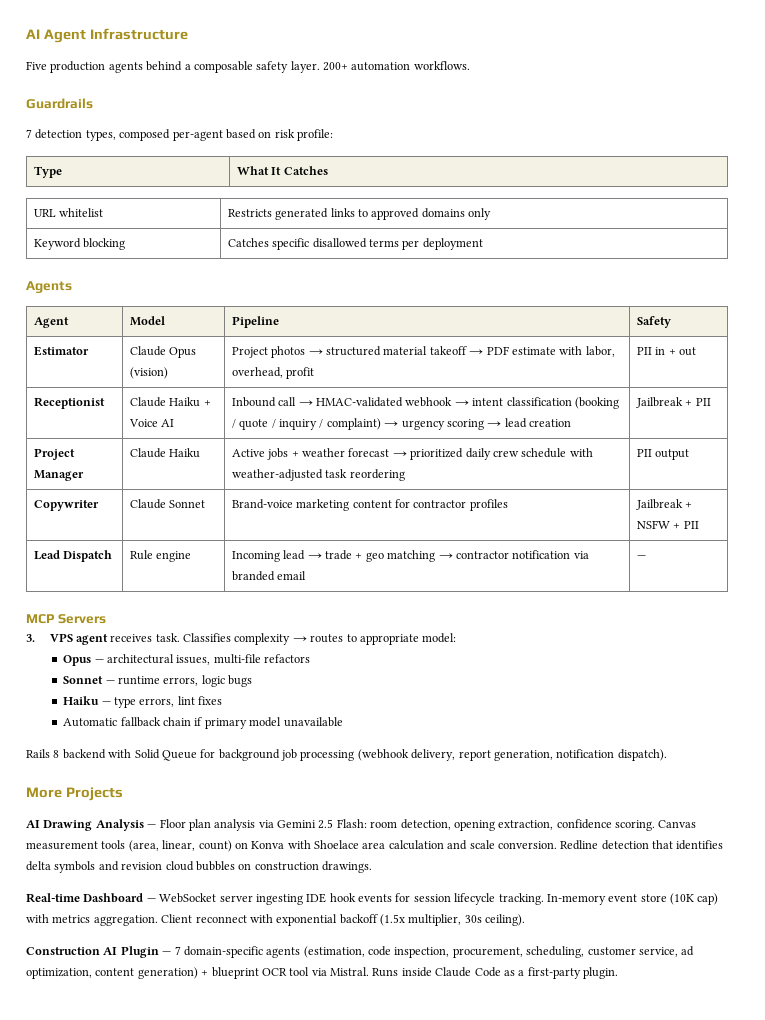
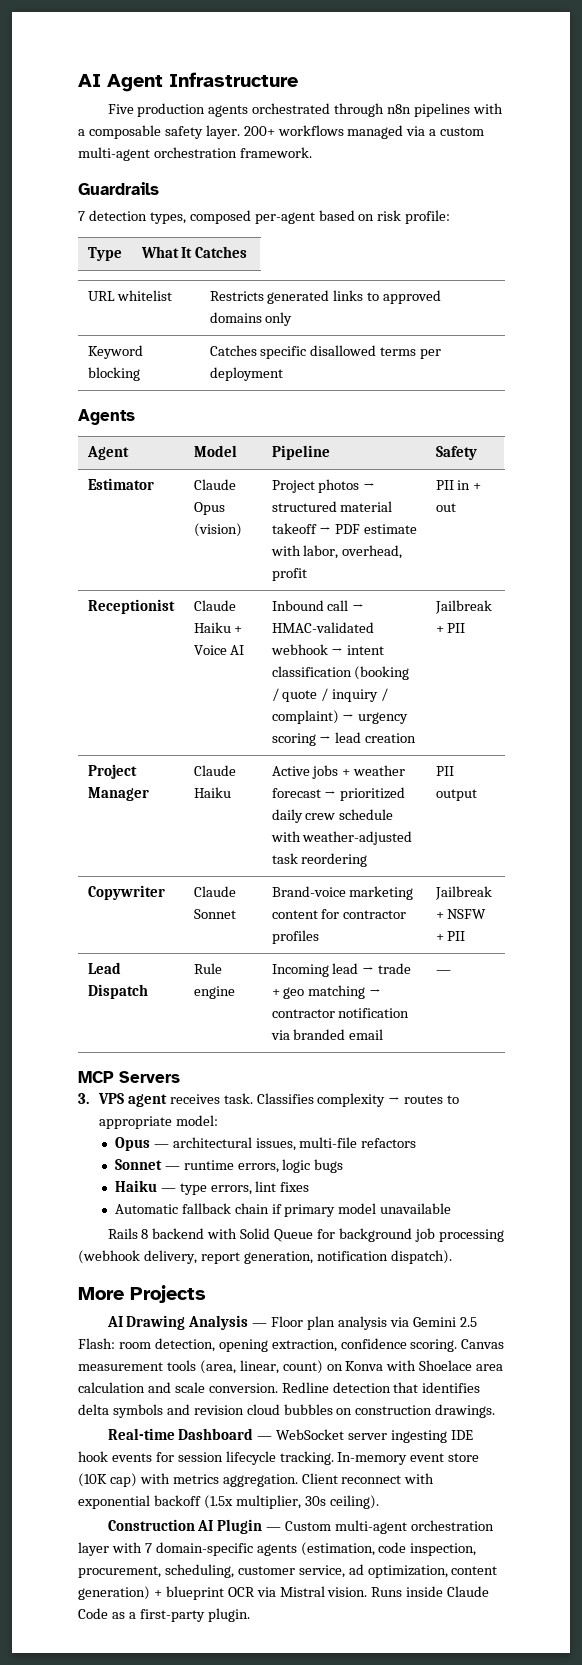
- Five production agents behind a composable safety layer.
+ Five production agents orchestrated through n8n pipelines with a composable safety layer.
- 200+ automation workflows.
+ 200+ workflows managed via a custom multi-agent orchestration framework.
- Construction AI Plugin — 7 domain-specific agents (estimation, code inspection, procurement, scheduling, customer service, ad optimization, content generation) + blueprint OCR tool via Mistral.
+ Construction AI Plugin — Custom multi-agent orchestration layer with 7 domain-specific agents (estimation, code inspection, procurement, scheduling, customer service, ad optimization, content generation) + blueprint OCR via Mistral vision.

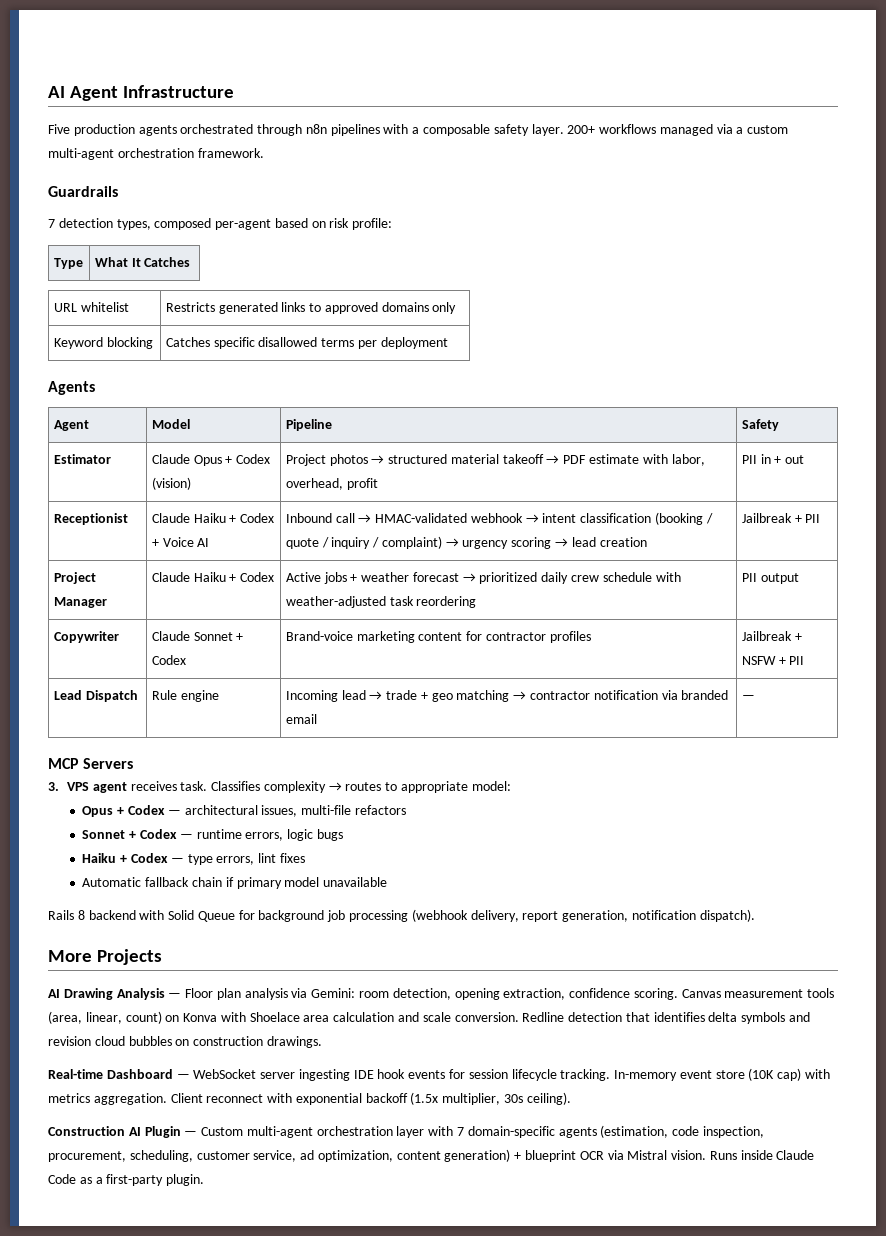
- Estimator | Claude Opus (vision) | Project photos → structured material takeoff → PDF estimate with labor, overhead, profit | PII in + out
+ Estimator | Claude Opus + Codex (vision) | Project photos → structured material takeoff → PDF estimate with labor, overhead, profit | PII in + out
- Receptionist | Claude Haiku + Voice AI | Inbound call → HMAC-validated webhook → intent classification (booking / quote / inquiry / complaint) → urgency scoring → lead creation | Jailbreak + PII
+ Receptionist | Claude Haiku + Codex + Voice AI | Inbound call → HMAC-validated webhook → intent classification (booking / quote / inquiry / complaint) → urgency scoring → lead creation | Jailbreak + PII
- Project Manager | Claude Haiku | Active jobs + weather forecast → prioritized daily crew schedule with weather-adjusted task reordering | PII output
+ Project Manager | Claude Haiku + Codex | Active jobs + weather forecast → prioritized daily crew schedule with weather-adjusted task reordering | PII output
- Copywriter | Claude Sonnet | Brand-voice marketing content for contractor profiles | Jailbreak + NSFW + PII
+ Copywriter | Claude Sonnet + Codex | Brand-voice marketing content for contractor profiles | Jailbreak + NSFW + PII
- Opus — architectural issues, multi-file refactors
+ Opus + Codex — architectural issues, multi-file refactors
- Sonnet — runtime errors, logic bugs
+ Sonnet + Codex — runtime errors, logic bugs
- Haiku — type errors, lint fixes
+ Haiku + Codex — type errors, lint fixes
- AI Drawing Analysis — Floor plan analysis via Gemini 2.5 Flash: room detection, opening extraction, confidence scoring.
+ AI Drawing Analysis — Floor plan analysis via Gemini: room detection, opening extraction, confidence scoring.

